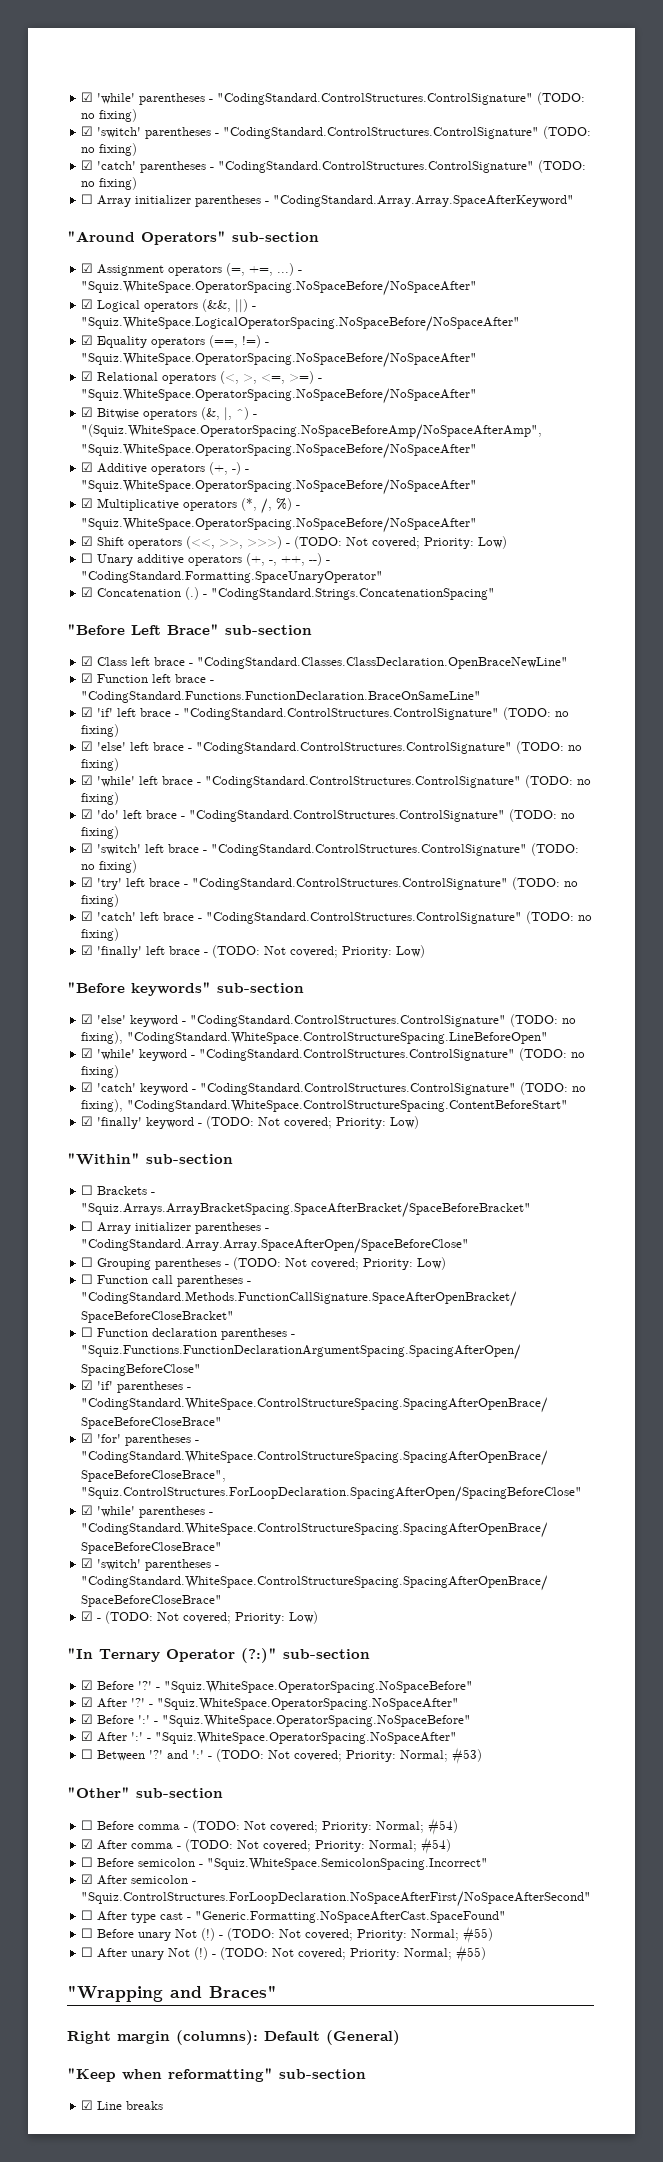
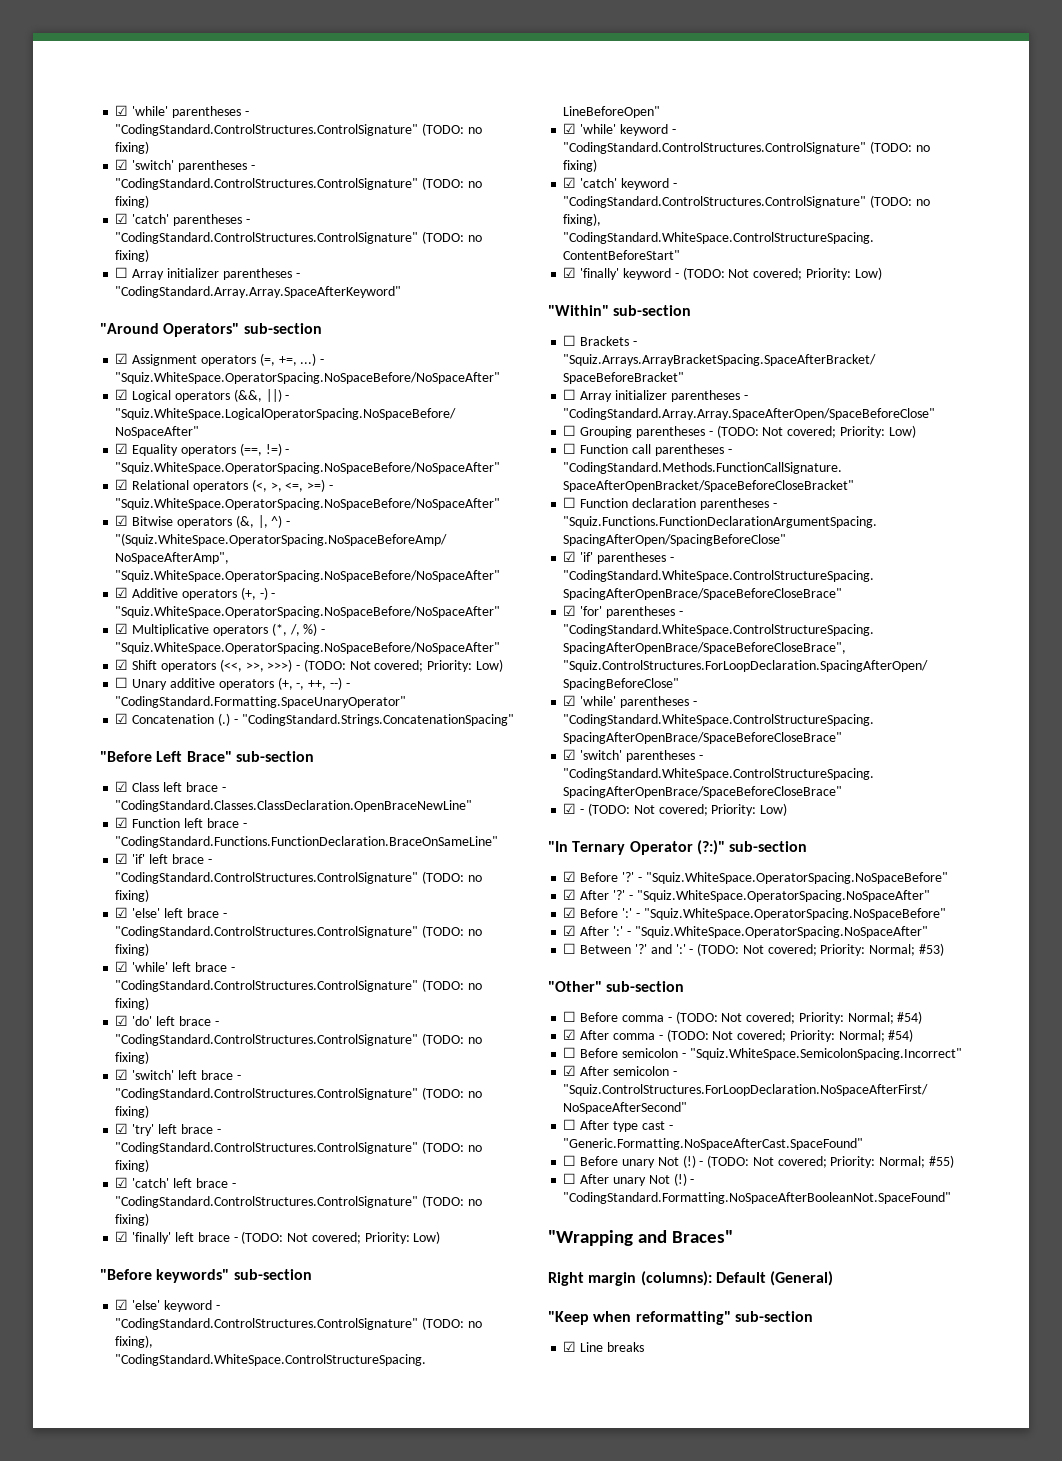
- ☐ After unary Not (!) - (TODO: Not covered; Priority: Normal; #55)
+ ☐ After unary Not (!) - "CodingStandard.Formatting.NoSpaceAfterBooleanNot.SpaceFound"

